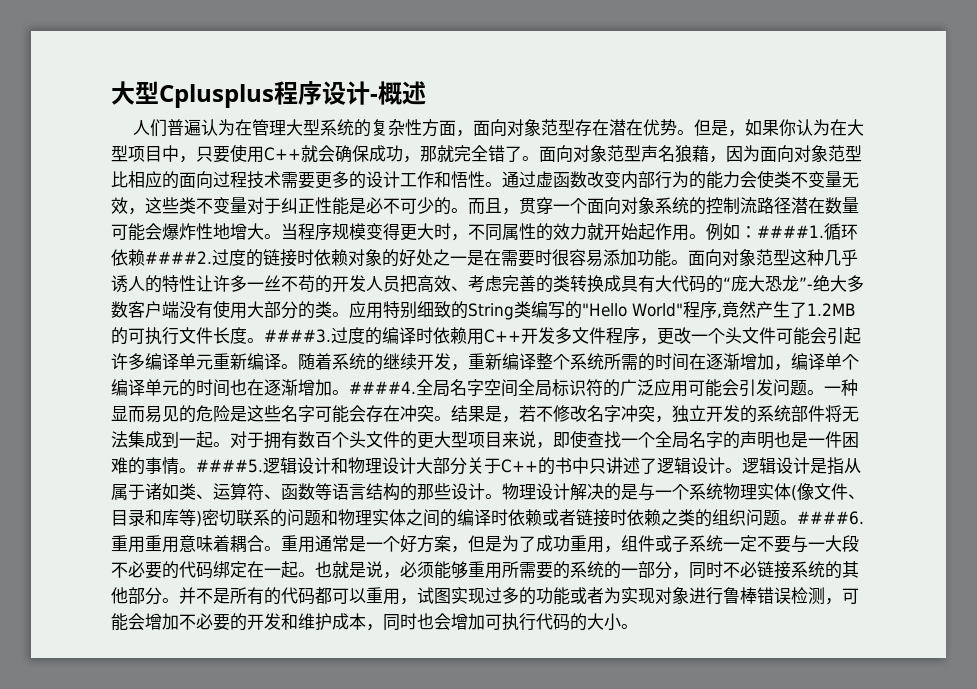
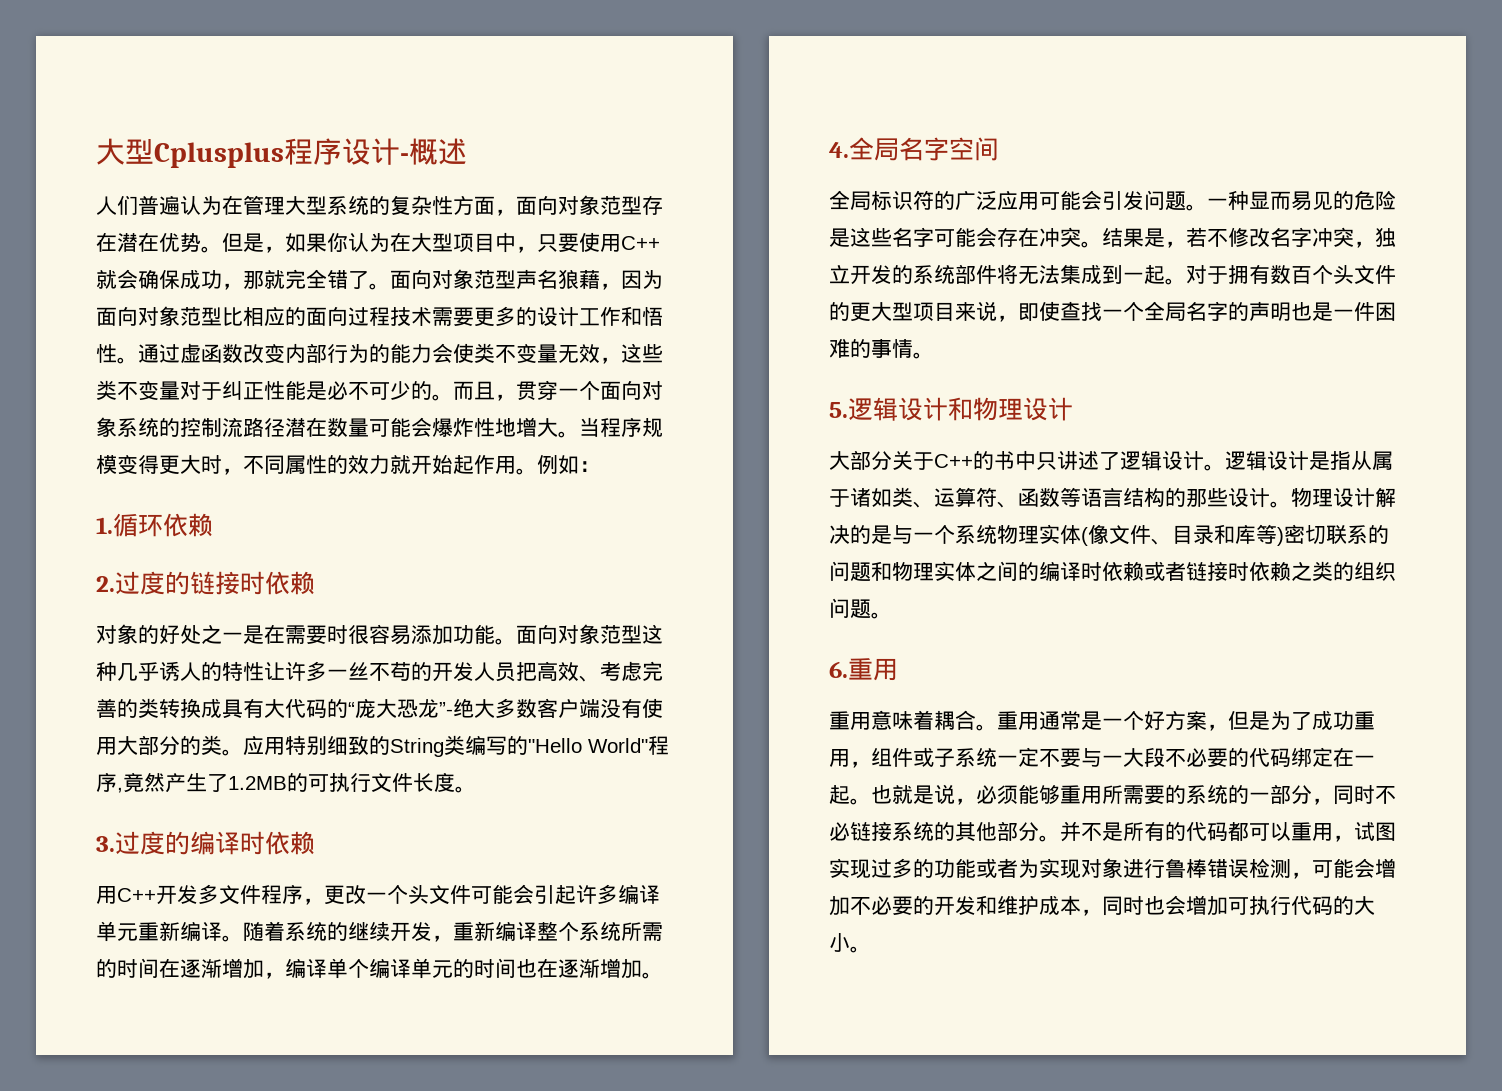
- 例如：####1.循环依赖####2.过度的链接时依赖对象的好处之一是在需要时很容易添加功能。
+ 例如：
+ 1.循环依赖
+ 2.过度的链接时依赖
+ 对象的好处之一是在需要时很容易添加功能。
- 应用特别细致的String类编写的"Hello World"程序,竟然产生了1.2MB的可执行文件长度。####3.过度的编译时依赖用C++开发多文件程序，更改一个头文件可能会引起许多编译单元重新编译。
+ 应用特别细致的String类编写的"Hello World"程序,竟然产生了1.2MB的可执行文件长度。
+ 3.过度的编译时依赖
+ 用C++开发多文件程序，更改一个头文件可能会引起许多编译单元重新编译。
- 随着系统的继续开发，重新编译整个系统所需的时间在逐渐增加，编译单个编译单元的时间也在逐渐增加。####4.全局名字空间全局标识符的广泛应用可能会引发问题。
+ 随着系统的继续开发，重新编译整个系统所需的时间在逐渐增加，编译单个编译单元的时间也在逐渐增加。
+ 4.全局名字空间
+ 全局标识符的广泛应用可能会引发问题。
- 对于拥有数百个头文件的更大型项目来说，即使查找一个全局名字的声明也是一件困难的事情。####5.逻辑设计和物理设计大部分关于C++的书中只讲述了逻辑设计。
+ 对于拥有数百个头文件的更大型项目来说，即使查找一个全局名字的声明也是一件困难的事情。
+ 5.逻辑设计和物理设计
+ 大部分关于C++的书中只讲述了逻辑设计。
- 物理设计解决的是与一个系统物理实体(像文件、目录和库等)密切联系的问题和物理实体之间的编译时依赖或者链接时依赖之类的组织问题。####6.重用重用意味着耦合。
+ 物理设计解决的是与一个系统物理实体(像文件、目录和库等)密切联系的问题和物理实体之间的编译时依赖或者链接时依赖之类的组织问题。
+ 6.重用
+ 重用意味着耦合。

